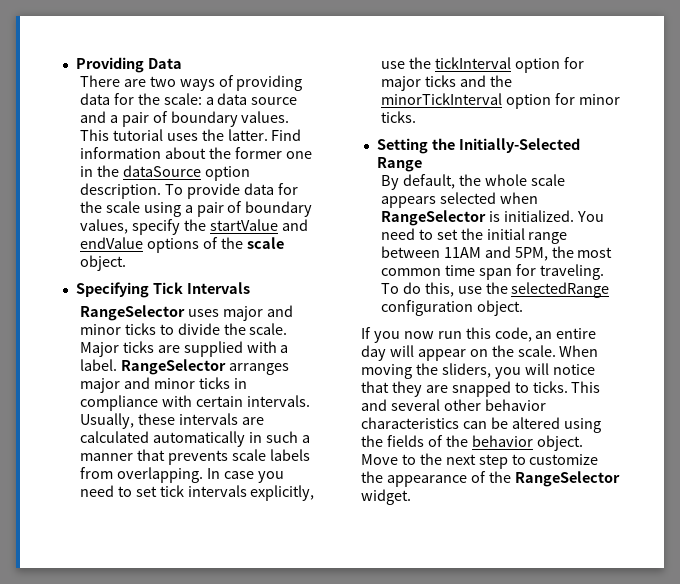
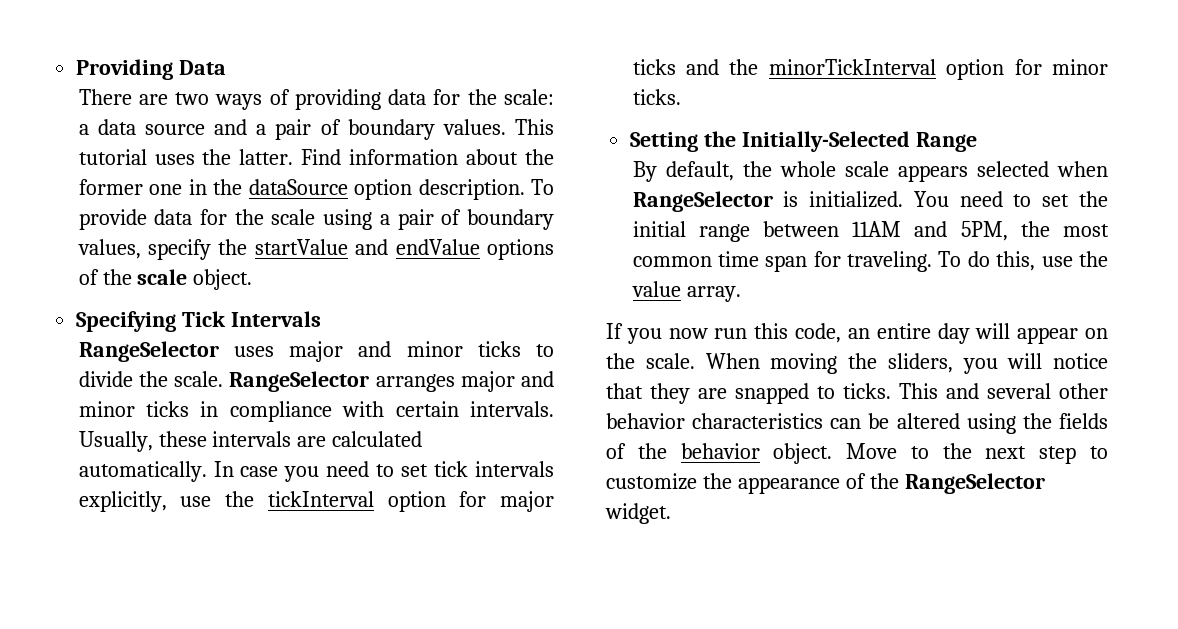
- Major ticks are supplied with a label.
- Usually, these intervals are calculated automatically in such a manner that prevents scale labels from overlapping.
+ Usually, these intervals are calculated automatically.
- To do this, use the selectedRange configuration object.
+ To do this, use the value array.

